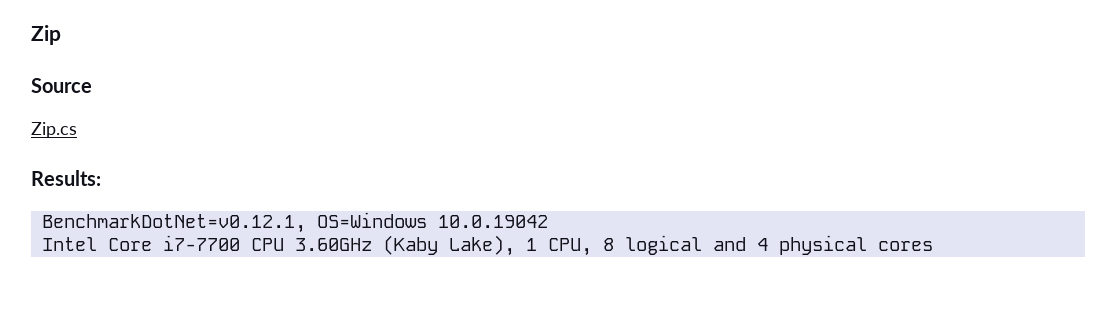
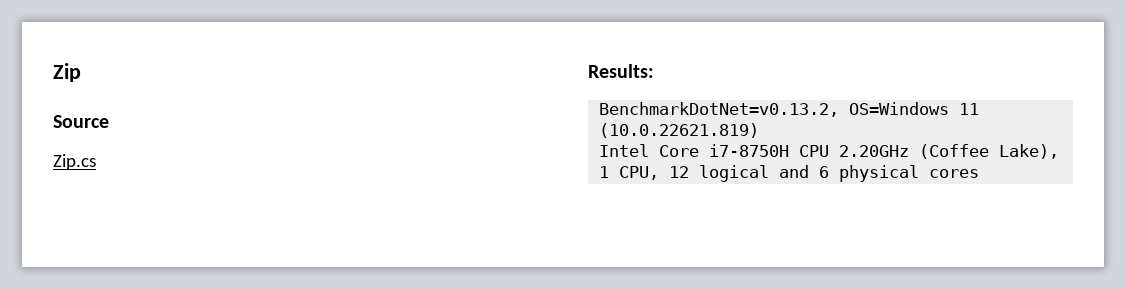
- BenchmarkDotNet=v0.12.1, OS=Windows 10.0.19042
- Intel Core i7-7700 CPU 3.60GHz (Kaby Lake), 1 CPU, 8 logical and 4 physical cores
+ BenchmarkDotNet=v0.13.2, OS=Windows 11 (10.0.22621.819)
+ Intel Core i7-8750H CPU 2.20GHz (Coffee Lake), 1 CPU, 12 logical and 6 physical cores

